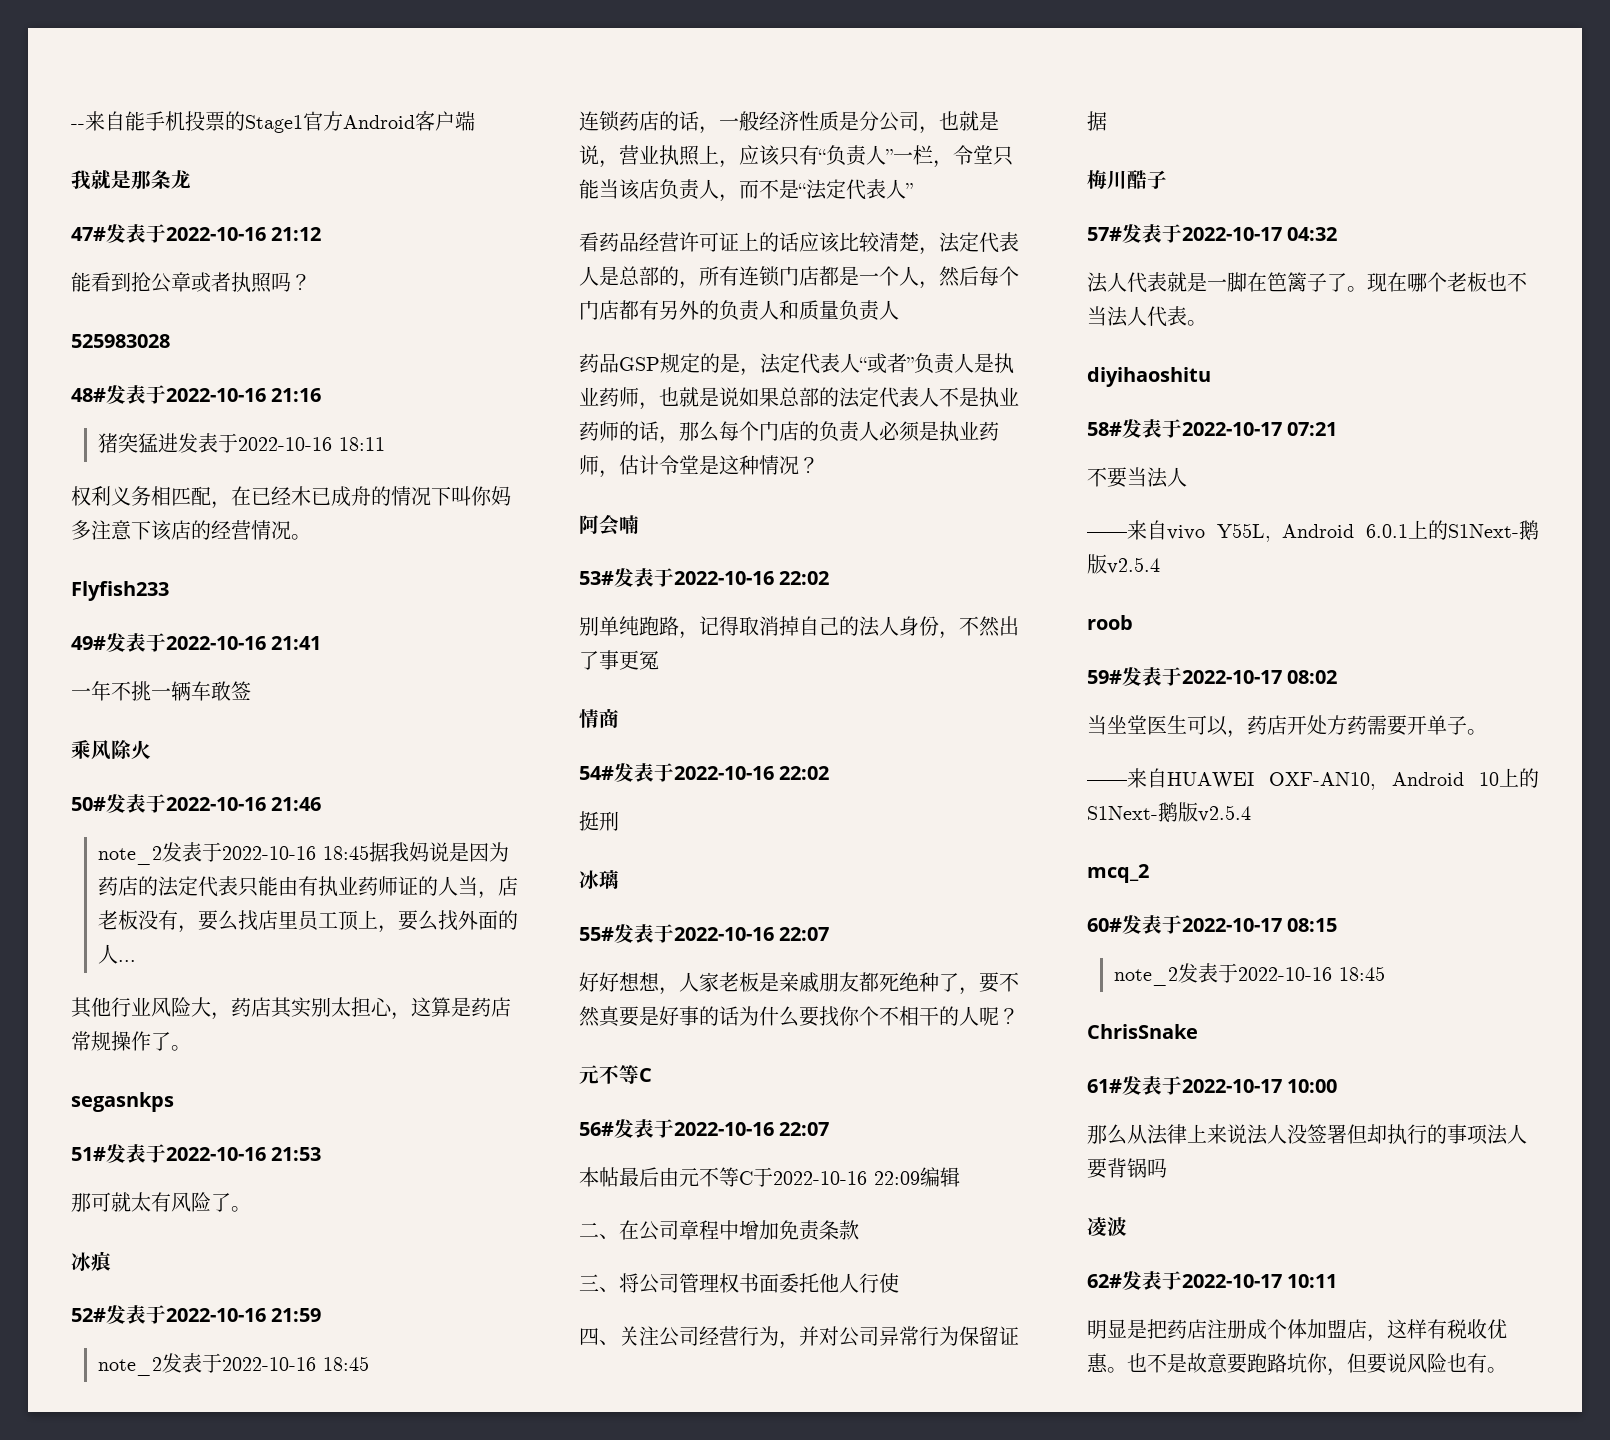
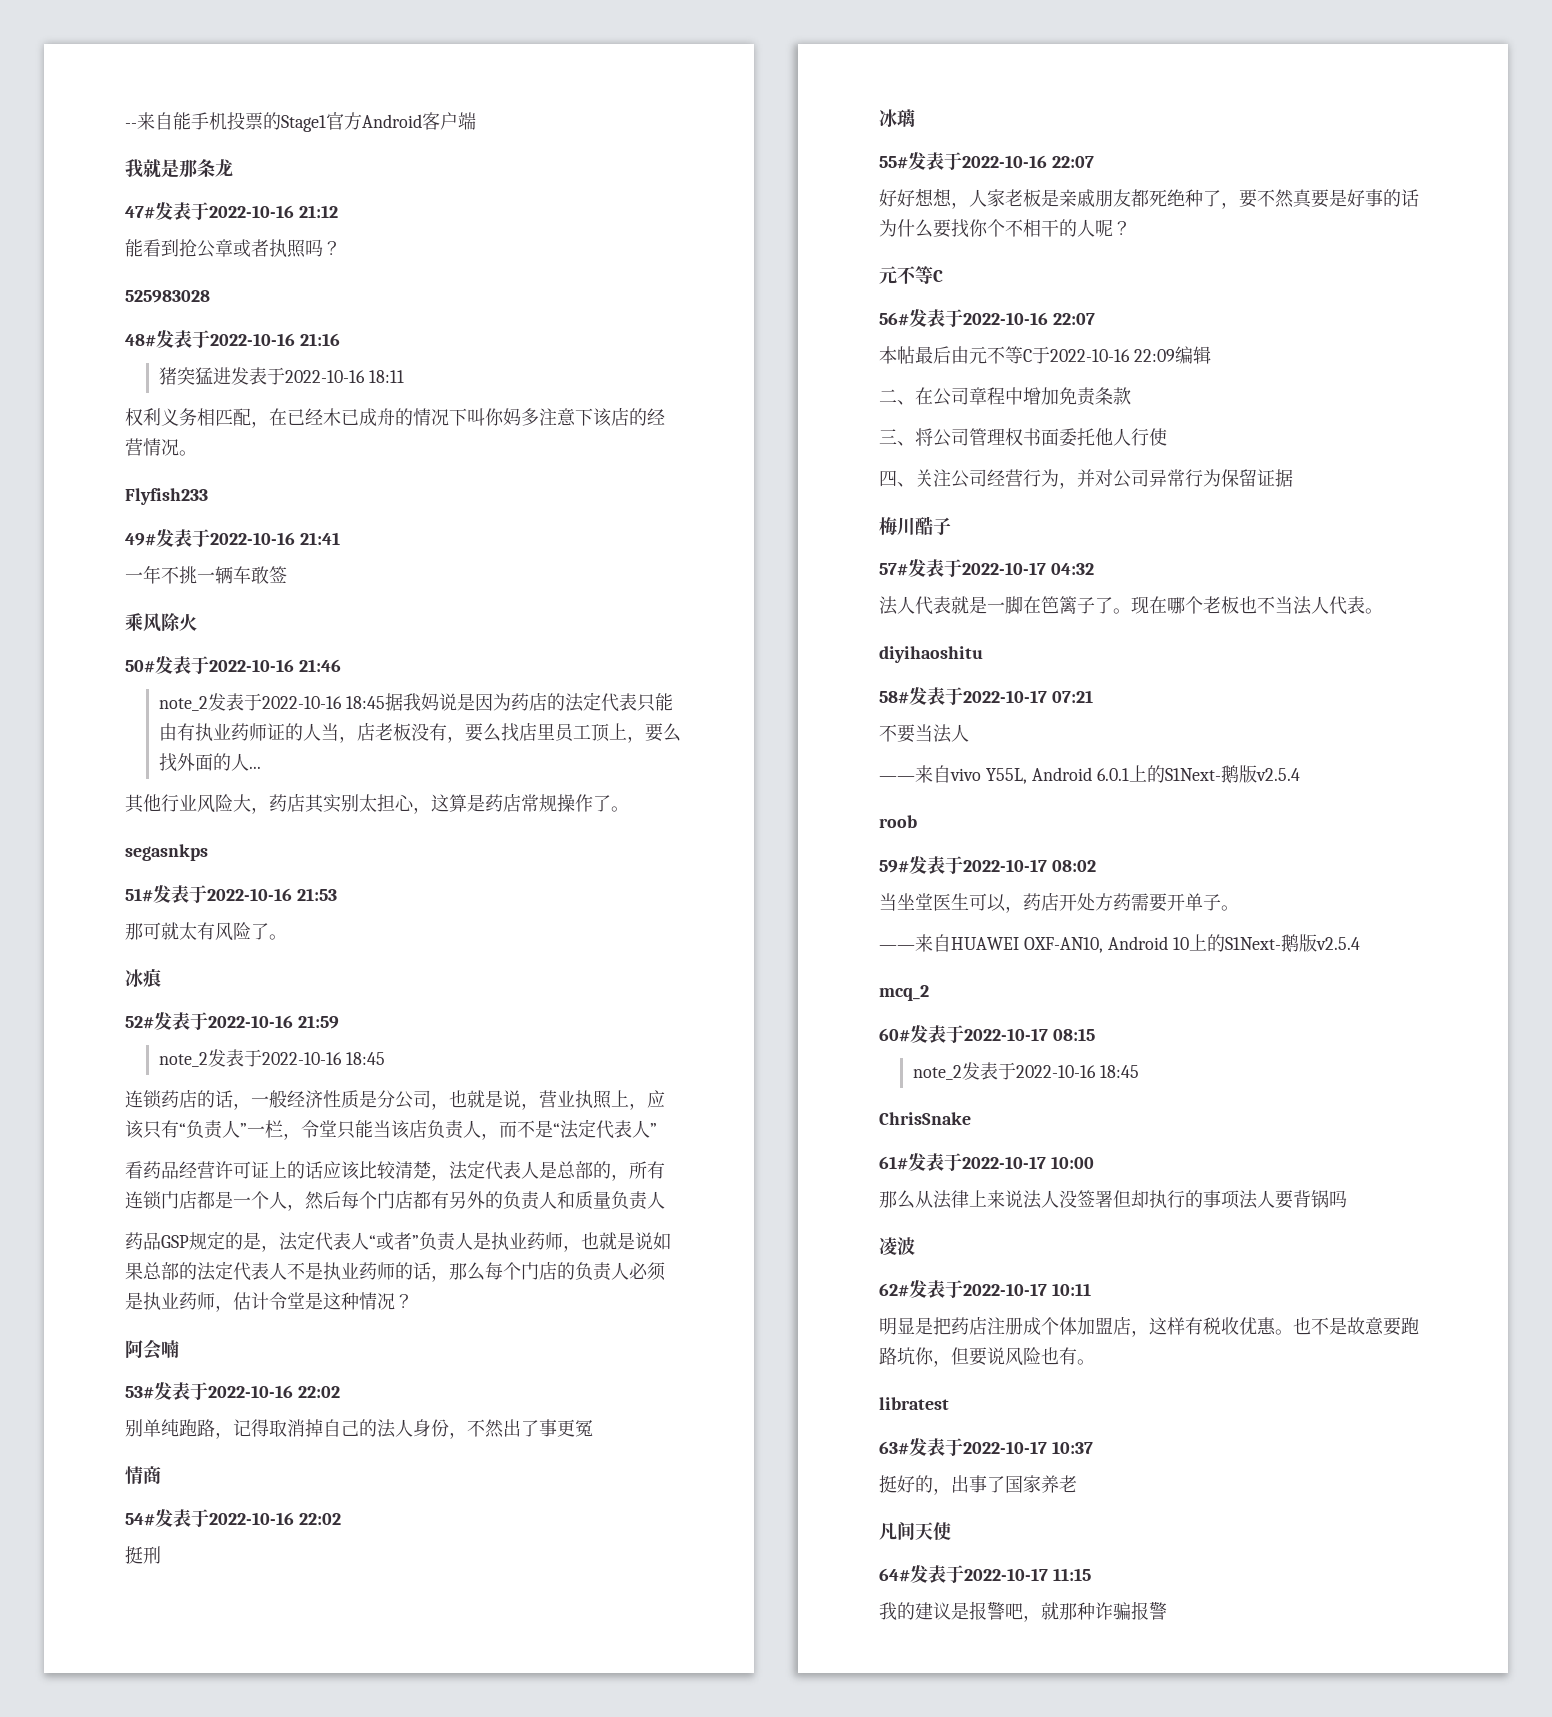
+ libratest
+ 63#发表于2022-10-17 10:37
+ 挺好的，出事了国家养老
+ 凡间天使
+ 64#发表于2022-10-17 11:15
+ 我的建议是报警吧，就那种诈骗报警

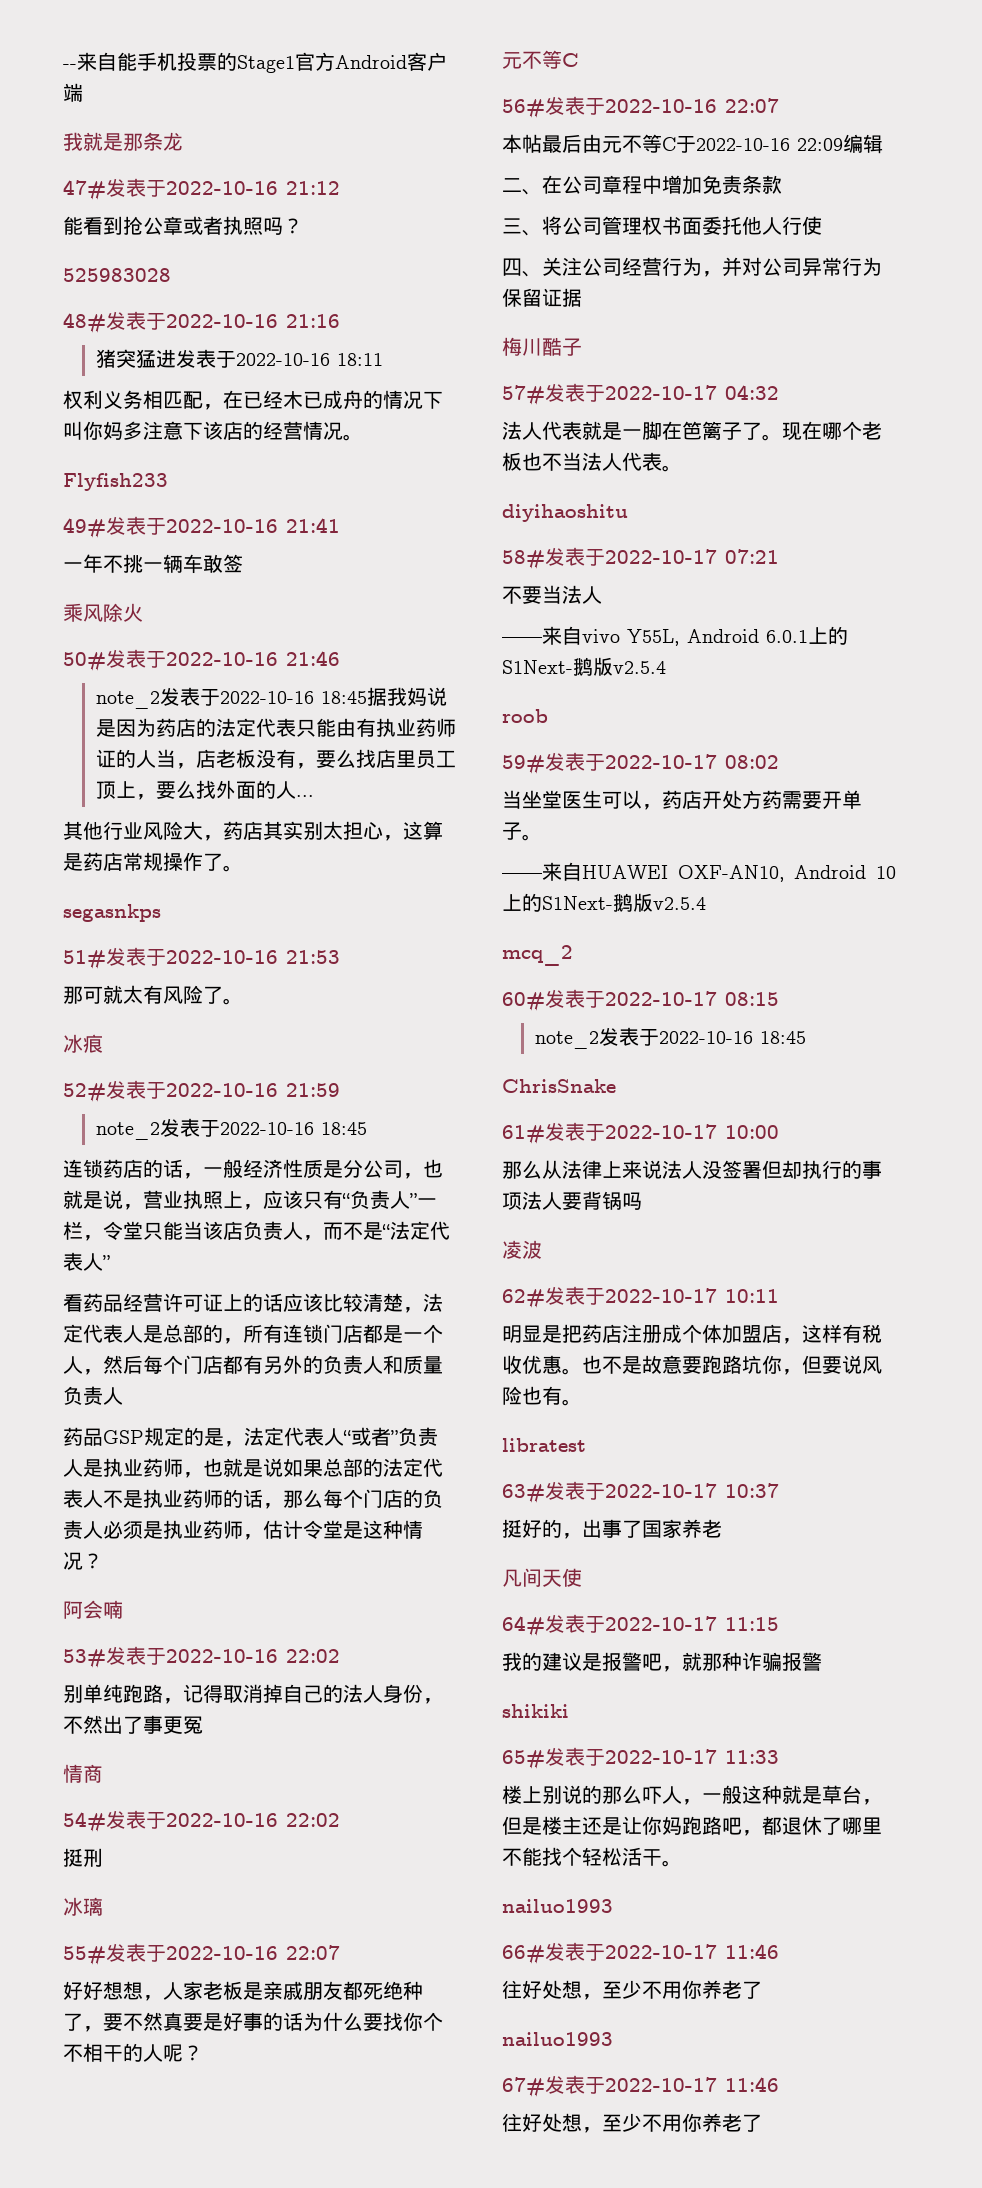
+ shikiki
+ 65#发表于2022-10-17 11:33
+ 楼上别说的那么吓人，一般这种就是草台，但是楼主还是让你妈跑路吧，都退休了哪里不能找个轻松活干。
+ nailuo1993
+ 66#发表于2022-10-17 11:46
+ 往好处想，至少不用你养老了
+ nailuo1993
+ 67#发表于2022-10-17 11:46
+ 往好处想，至少不用你养老了

